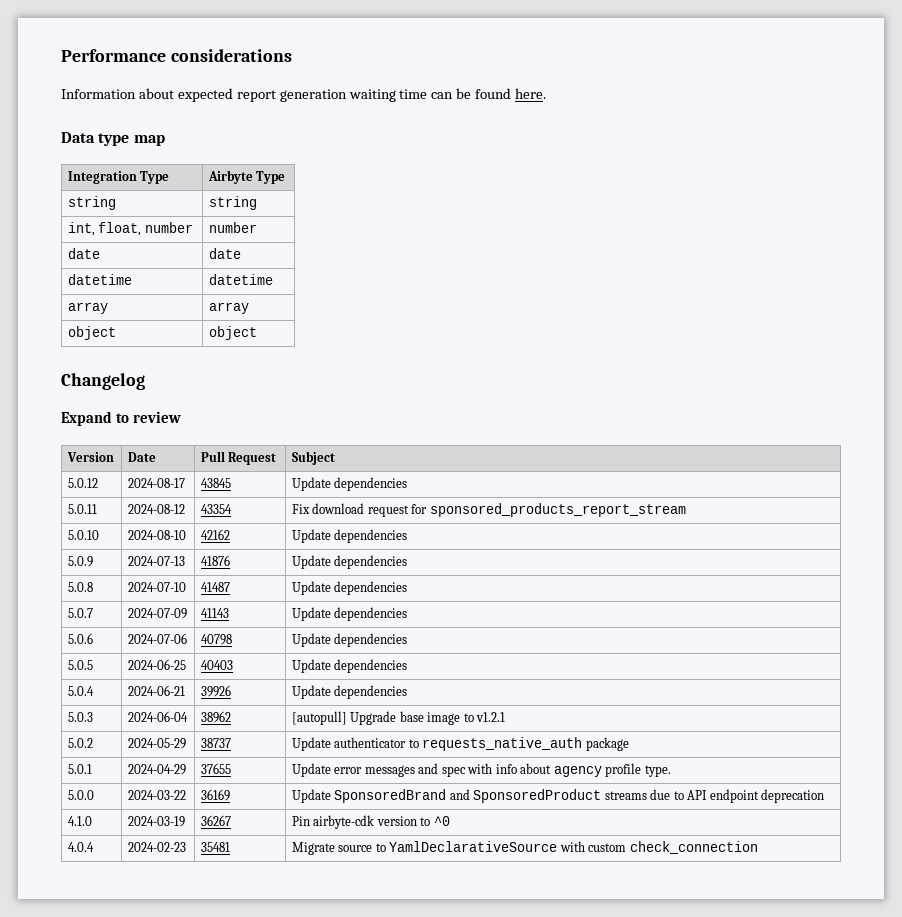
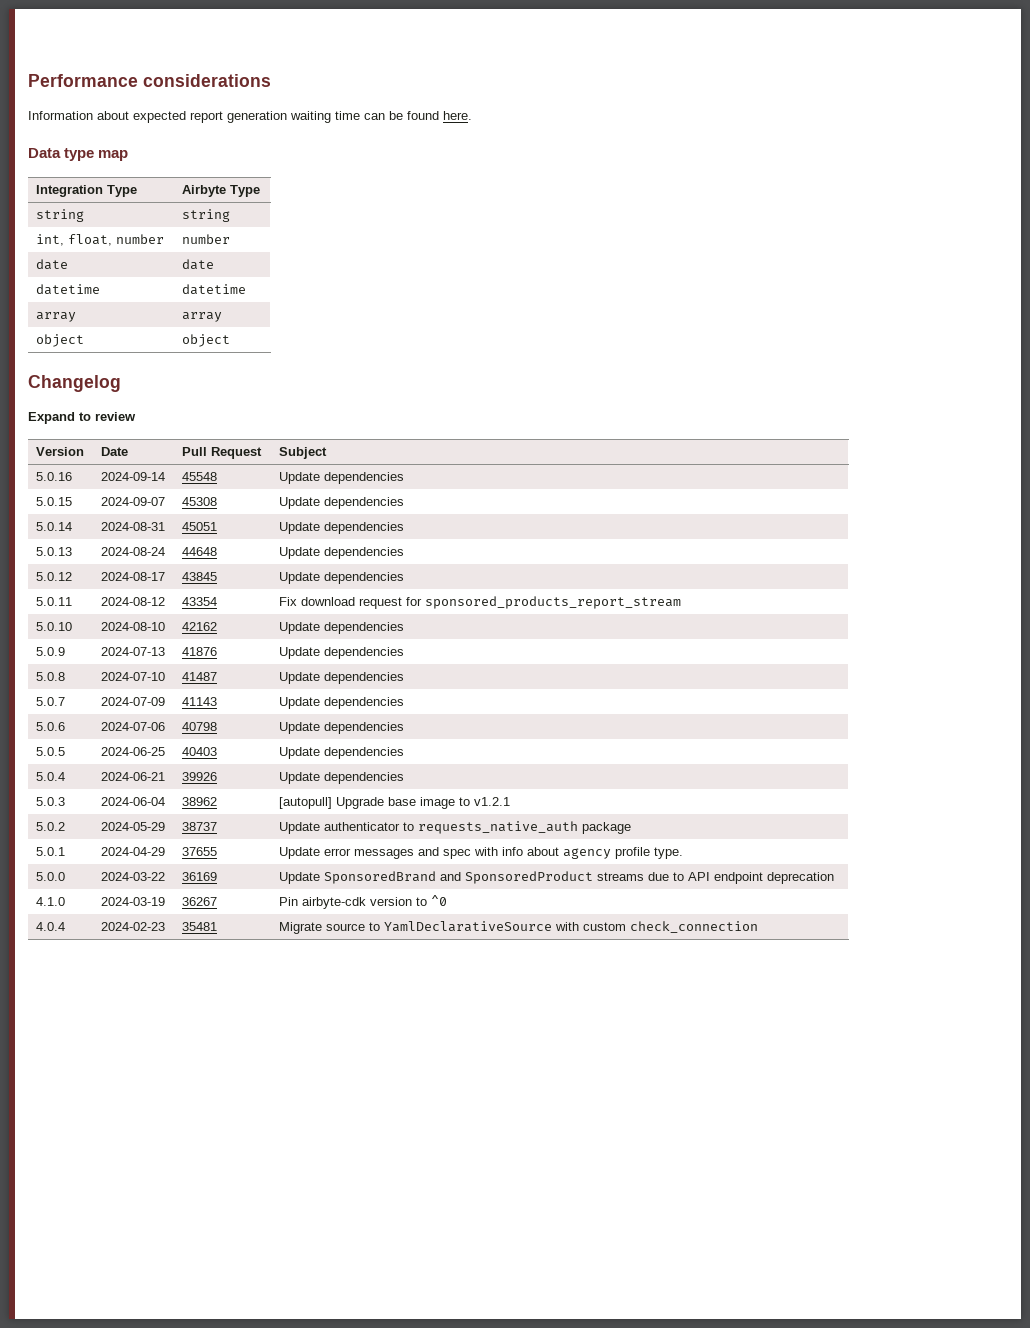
+ 5.0.16 | 2024-09-14 | 45548 | Update dependencies
+ 5.0.15 | 2024-09-07 | 45308 | Update dependencies
+ 5.0.14 | 2024-08-31 | 45051 | Update dependencies
+ 5.0.13 | 2024-08-24 | 44648 | Update dependencies

